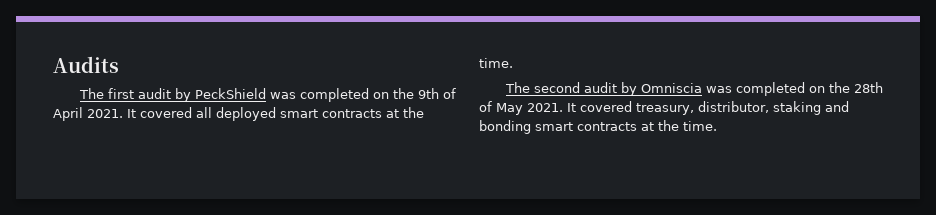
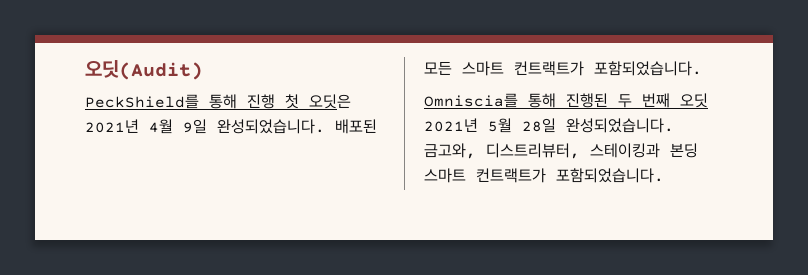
- Audits
- The first audit by PeckShield was completed on the 9th of April 2021. It covered all deployed smart contracts at the time.
- The second audit by Omniscia was completed on the 28th of May 2021. It covered treasury, distributor, staking and bonding smart contracts at the time.
+ 오딧(Audit)
+ PeckShield를 통해 진행 첫 오딧은 2021년 4월 9일 완성되었습니다. 배포된 모든 스마트 컨트랙트가 포함되었습니다.
+ Omniscia를 통해 진행된 두 번째 오딧 2021년 5월 28일 완성되었습니다. 금고와, 디스트리뷰터, 스테이킹과 본딩 스마트 컨트랙트가 포함되었습니다.

